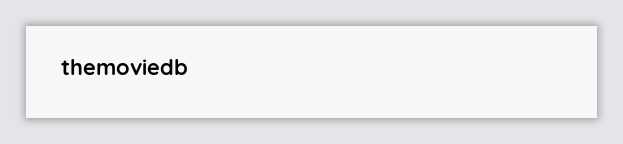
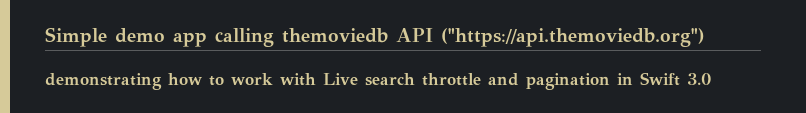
- themoviedb
+ Simple demo app calling themoviedb API ("https://api.themoviedb.org")
+ demonstrating how to work with Live search throttle and pagination in Swift 3.0

